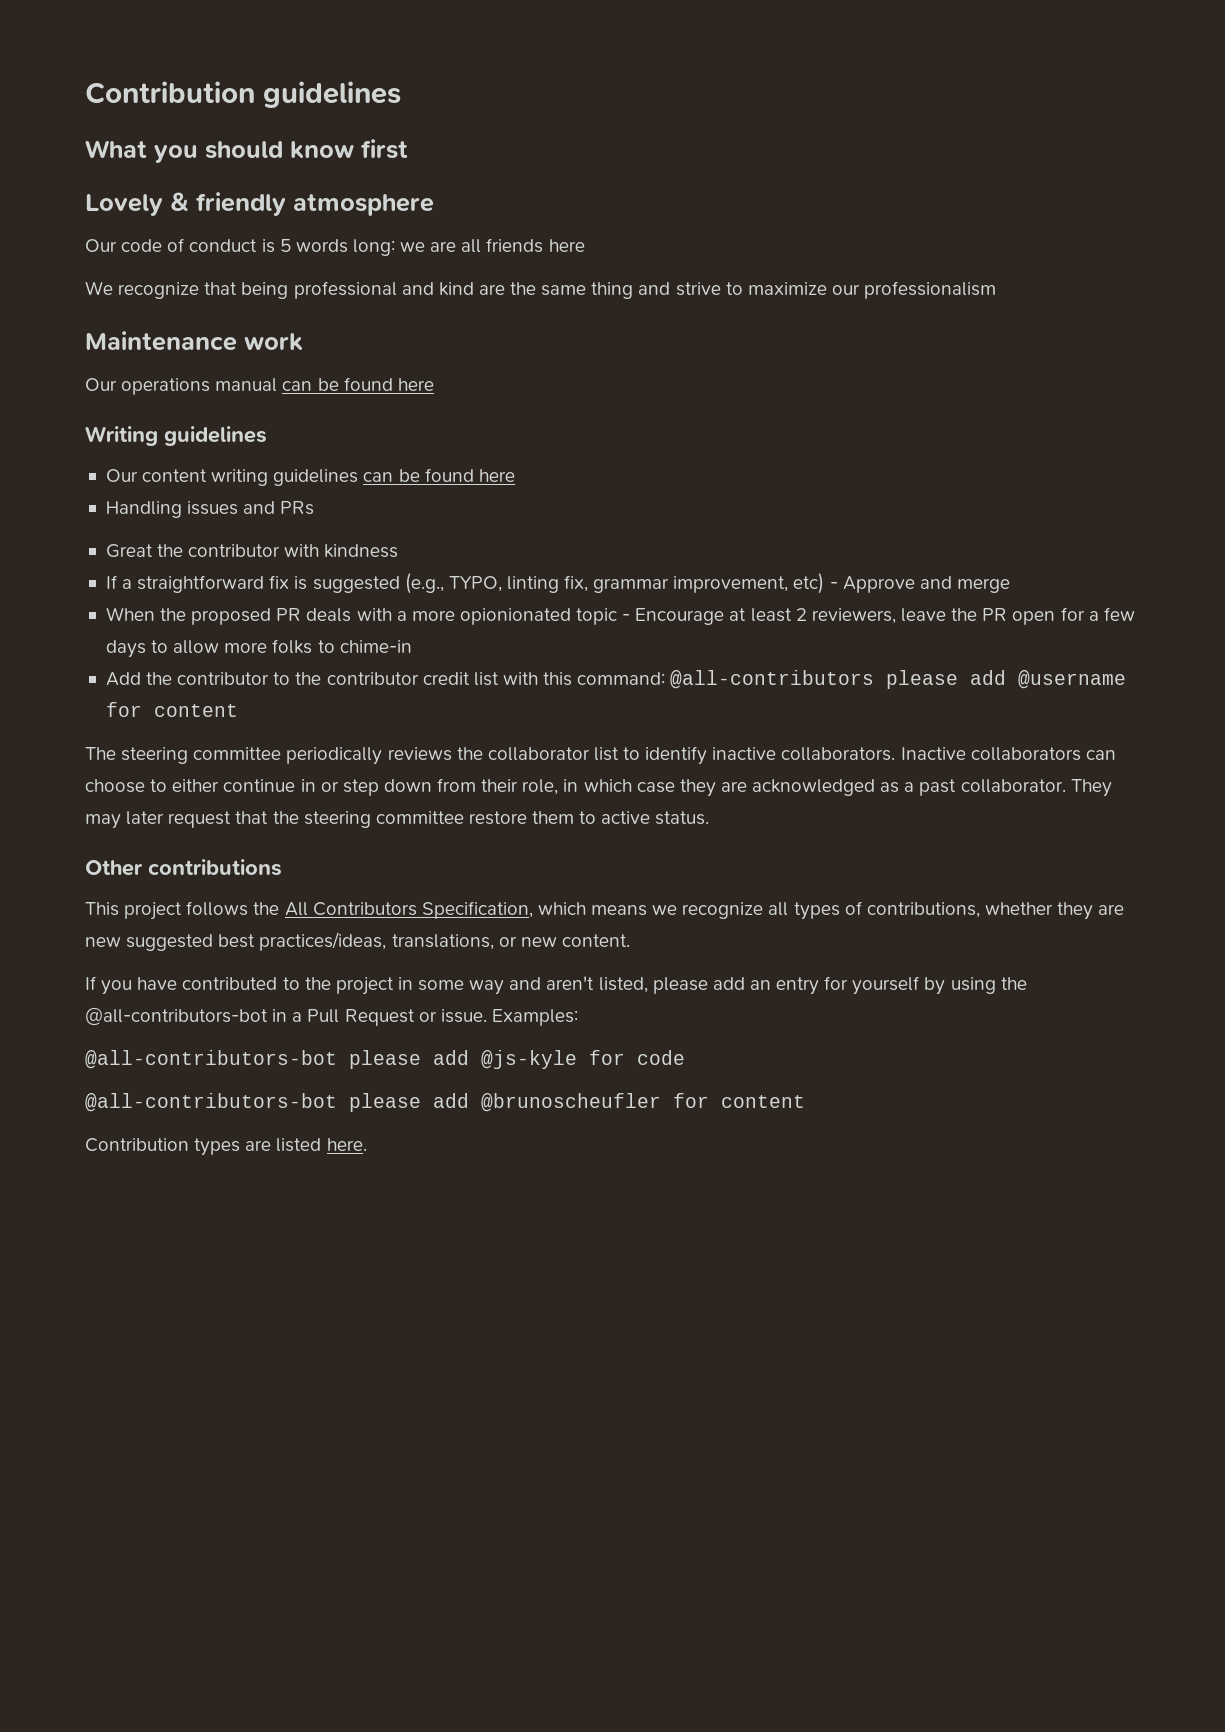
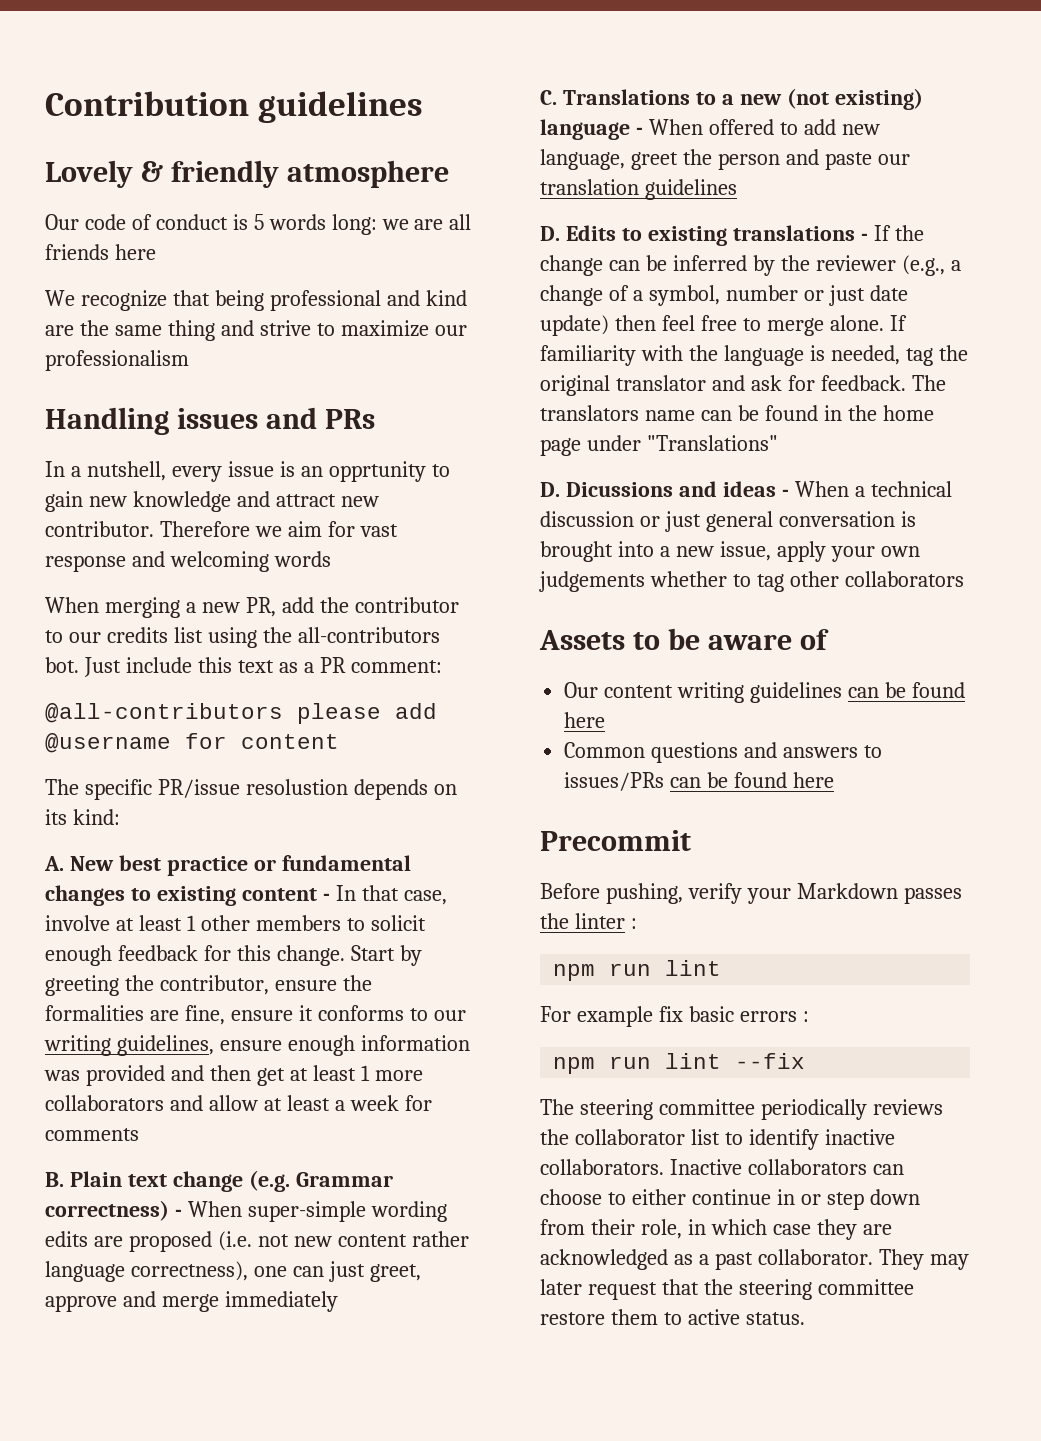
- What you should know first
- Maintenance work
- Our operations manual can be found here
- Writing guidelines
+ Handling issues and PRs
+ In a nutshell, every issue is an opprtunity to gain new knowledge and attract new contributor. Therefore we aim for vast response and welcoming words
+ When merging a new PR, add the contributor to our credits list using the all-contributors bot. Just include this text as a PR comment:
+ @all-contributors please add @username for content
+ The specific PR/issue resolustion depends on its kind:
+ A. New best practice or fundamental changes to existing content - In that case, involve at least 1 other members to solicit enough feedback for this change. Start by greeting the contributor, ensure the formalities are fine, ensure it conforms to our writing guidelines, ensure enough information was provided and then get at least 1 more collaborators and allow at least a week for comments
+ B. Plain text change (e.g. Grammar correctness) - When super-simple wording edits are proposed (i.e. not new content rather language correctness), one can just greet, approve and merge immediately
+ C. Translations to a new (not existing) language - When offered to add new language, greet the person and paste our translation guidelines
+ D. Edits to existing translations - If the change can be inferred by the reviewer (e.g., a change of a symbol, number or just date update) then feel free to merge alone. If familiarity with the language is needed, tag the original translator and ask for feedback. The translators name can be found in the home page under "Translations"
+ D. Dicussions and ideas - When a technical discussion or just general conversation is brought into a new issue, apply your own judgements whether to tag other collaborators
+ Assets to be aware of
- Handling issues and PRs
- Great the contributor with kindness
- If a straightforward fix is suggested (e.g., TYPO, linting fix, grammar improvement, etc) - Approve and merge
- When the proposed PR deals with a more opionionated topic - Encourage at least 2 reviewers, leave the PR open for a few days to allow more folks to chime-in
- Add the contributor to the contributor credit list with this command: @all-contributors please add @username for content
+ Common questions and answers to issues/PRs can be found here
+ Precommit
+ Before pushing, verify your Markdown passes the linter :
+ npm run lint
+ For example fix basic errors :
+ npm run lint --fix
- Other contributions
- This project follows the All Contributors Specification, which means we recognize all types of contributions, whether they are new suggested best practices/ideas, translations, or new content.
- If you have contributed to the project in some way and aren't listed, please add an entry for yourself by using the @all-contributors-bot in a Pull Request or issue. Examples:
- @all-contributors-bot please add @js-kyle for code
- @all-contributors-bot please add @brunoscheufler for content
- Contribution types are listed here.

